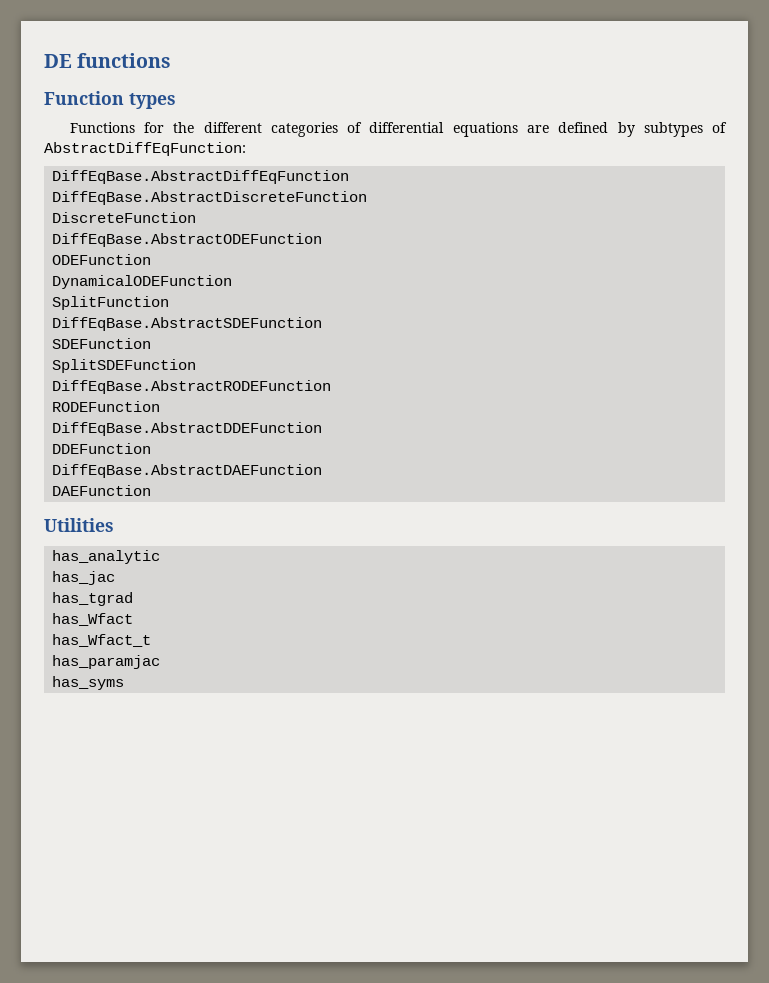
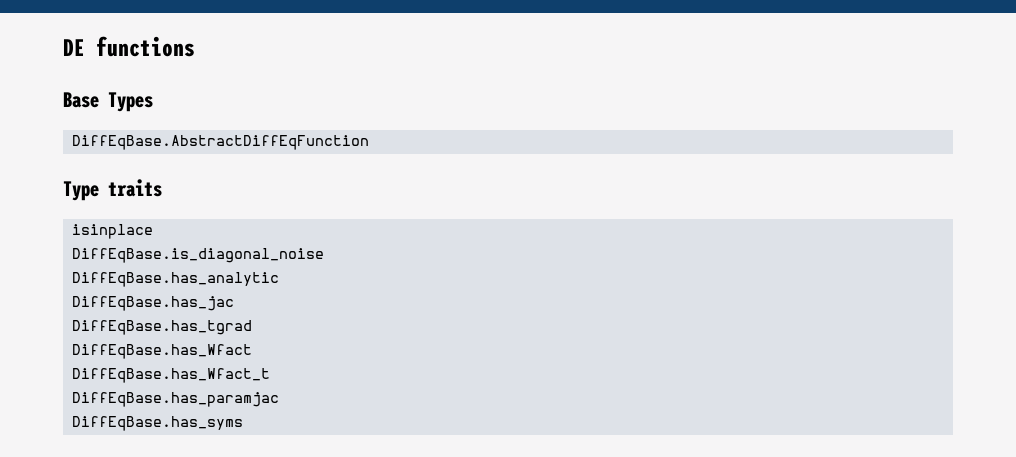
- Function types
- Functions for the different categories of differential equations are defined by subtypes of AbstractDiffEqFunction:
+ Base Types
  DiffEqBase.AbstractDiffEqFunction
- DiffEqBase.AbstractDiscreteFunction
- DiscreteFunction
- DiffEqBase.AbstractODEFunction
- ODEFunction
- DynamicalODEFunction
- SplitFunction
- DiffEqBase.AbstractSDEFunction
- SDEFunction
- SplitSDEFunction
- DiffEqBase.AbstractRODEFunction
- RODEFunction
- DiffEqBase.AbstractDDEFunction
- DDEFunction
- DiffEqBase.AbstractDAEFunction
- DAEFunction
- Utilities
- has_analytic
- has_jac
- has_tgrad
- has_Wfact
- has_Wfact_t
- has_paramjac
- has_syms
+ Type traits
+ isinplace
+ DiffEqBase.is_diagonal_noise
+ DiffEqBase.has_analytic
+ DiffEqBase.has_jac
+ DiffEqBase.has_tgrad
+ DiffEqBase.has_Wfact
+ DiffEqBase.has_Wfact_t
+ DiffEqBase.has_paramjac
+ DiffEqBase.has_syms

